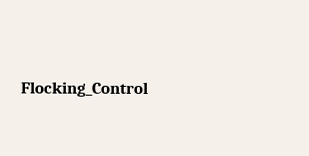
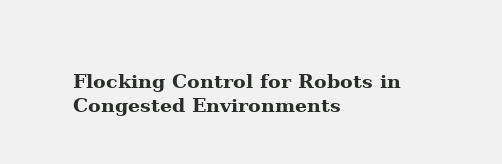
- Flocking_Control
+ Flocking Control for Robots in Congested Environments

